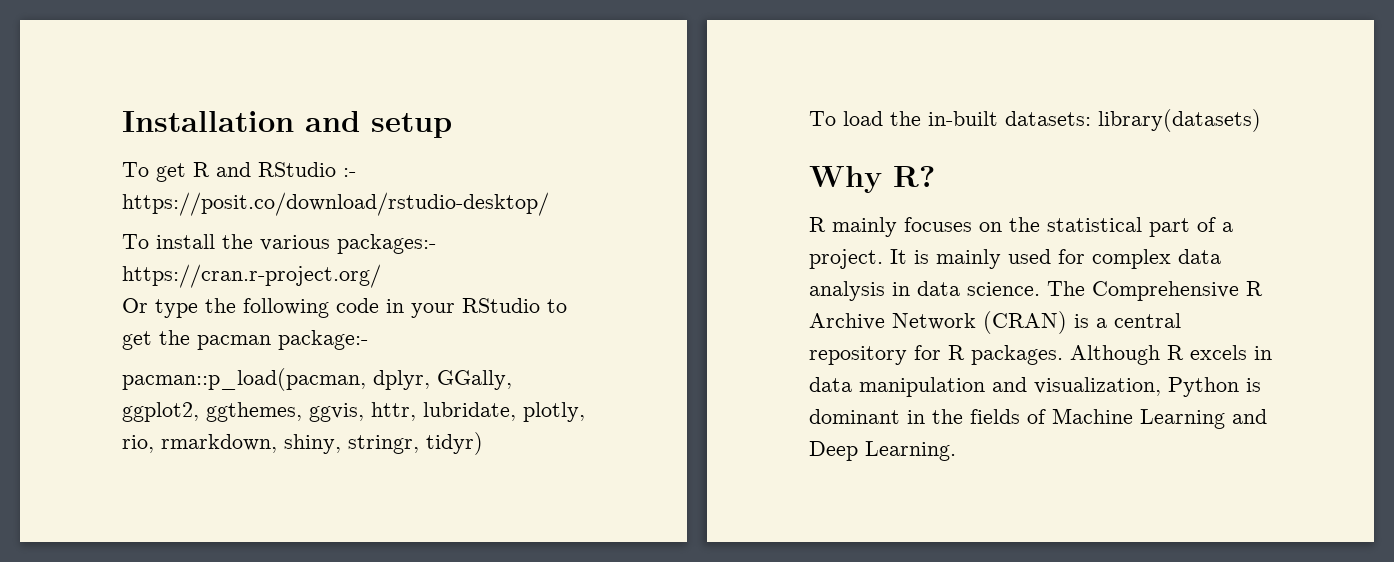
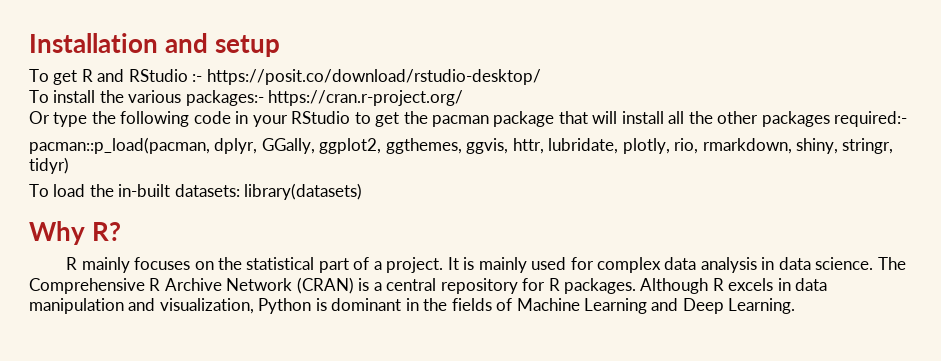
- Or type the following code in your RStudio to get the pacman package:-
+ Or type the following code in your RStudio to get the pacman package that will install all the other packages required:-

